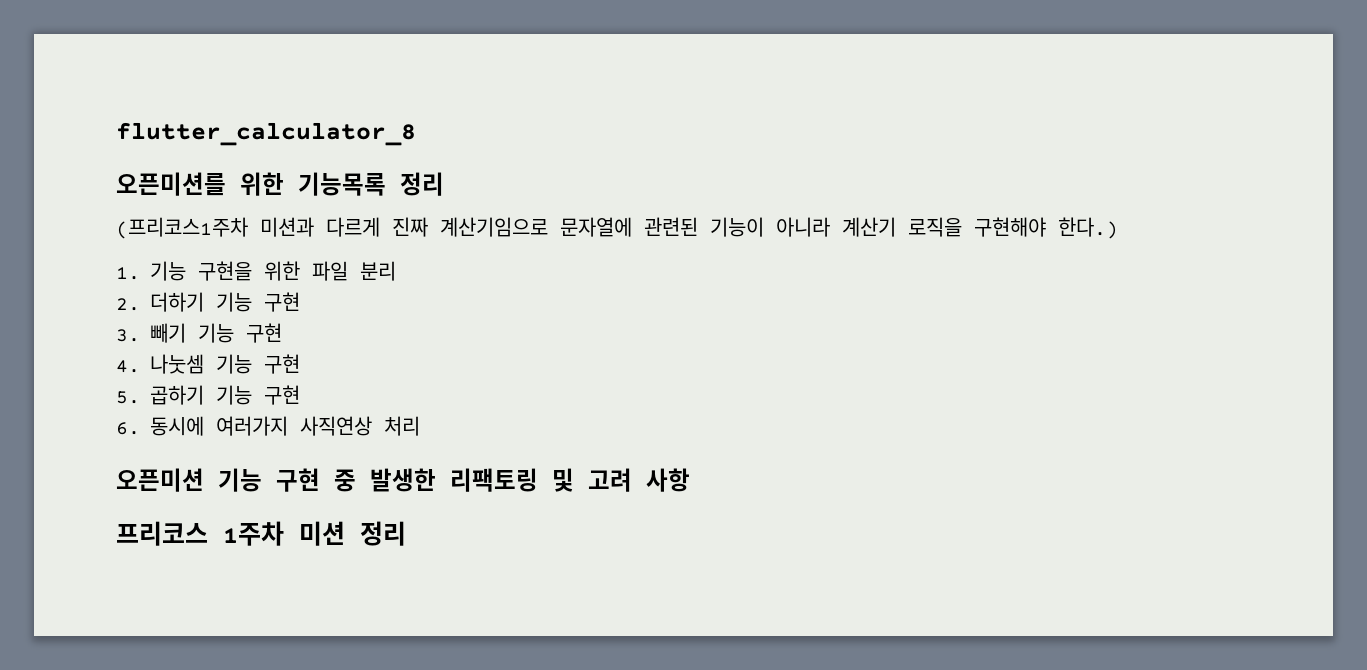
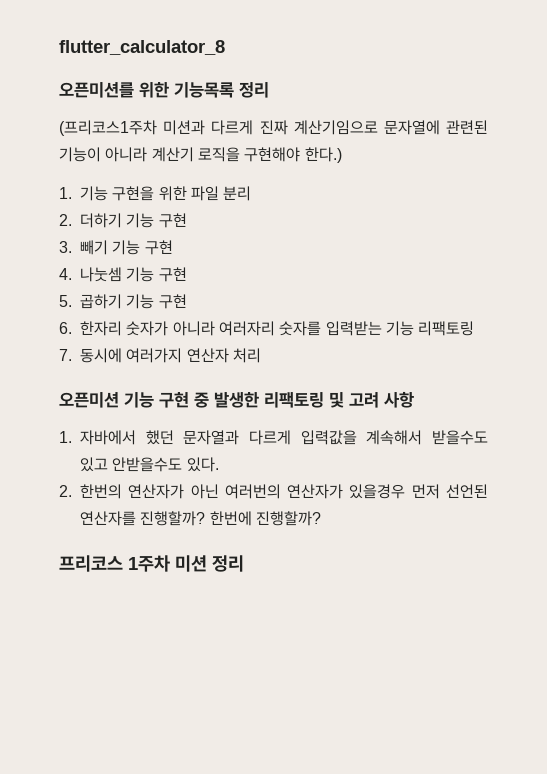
- 6. 동시에 여러가지 사직연상 처리
+ 6. 한자리 숫자가 아니라 여러자리 숫자를 입력받는 기능 리팩토링
+ 7. 동시에 여러가지 연산자 처리
+ 1. 자바에서 했던 문자열과 다르게 입력값을 계속해서 받을수도 있고 안받을수도 있다.
+ 2. 한번의 연산자가 아닌 여러번의 연산자가 있을경우 먼저 선언된 연산자를 진행할까? 한번에 진행할까?

